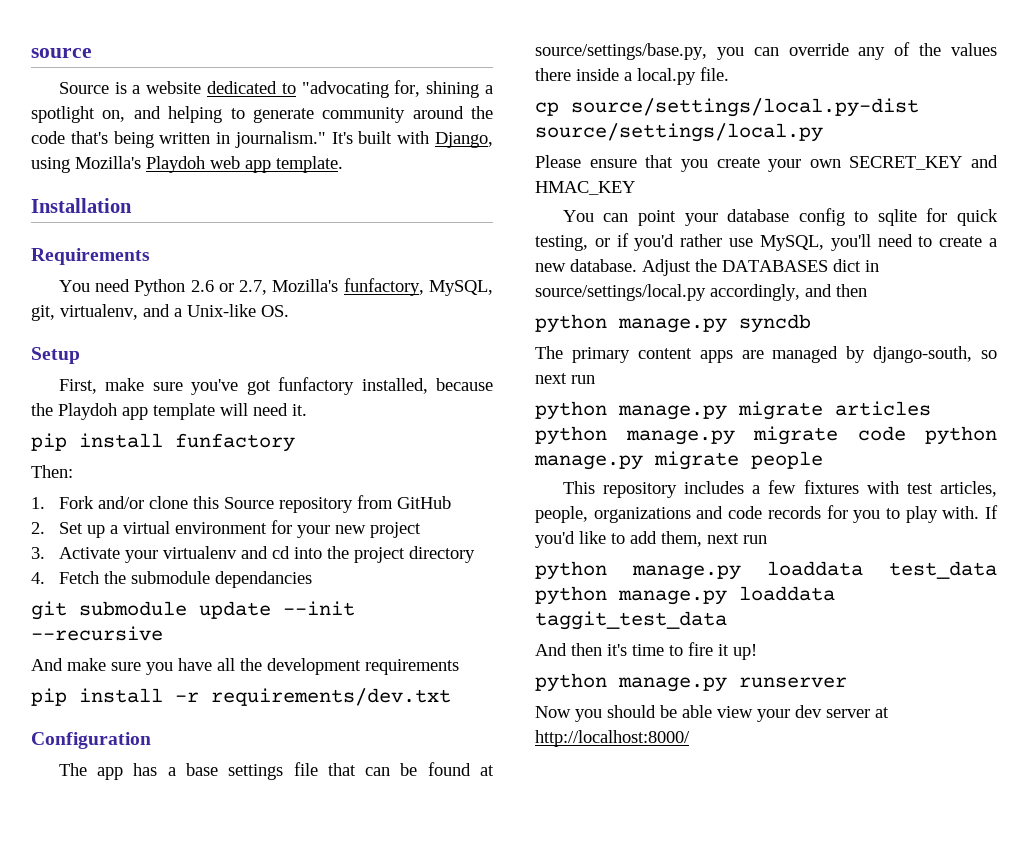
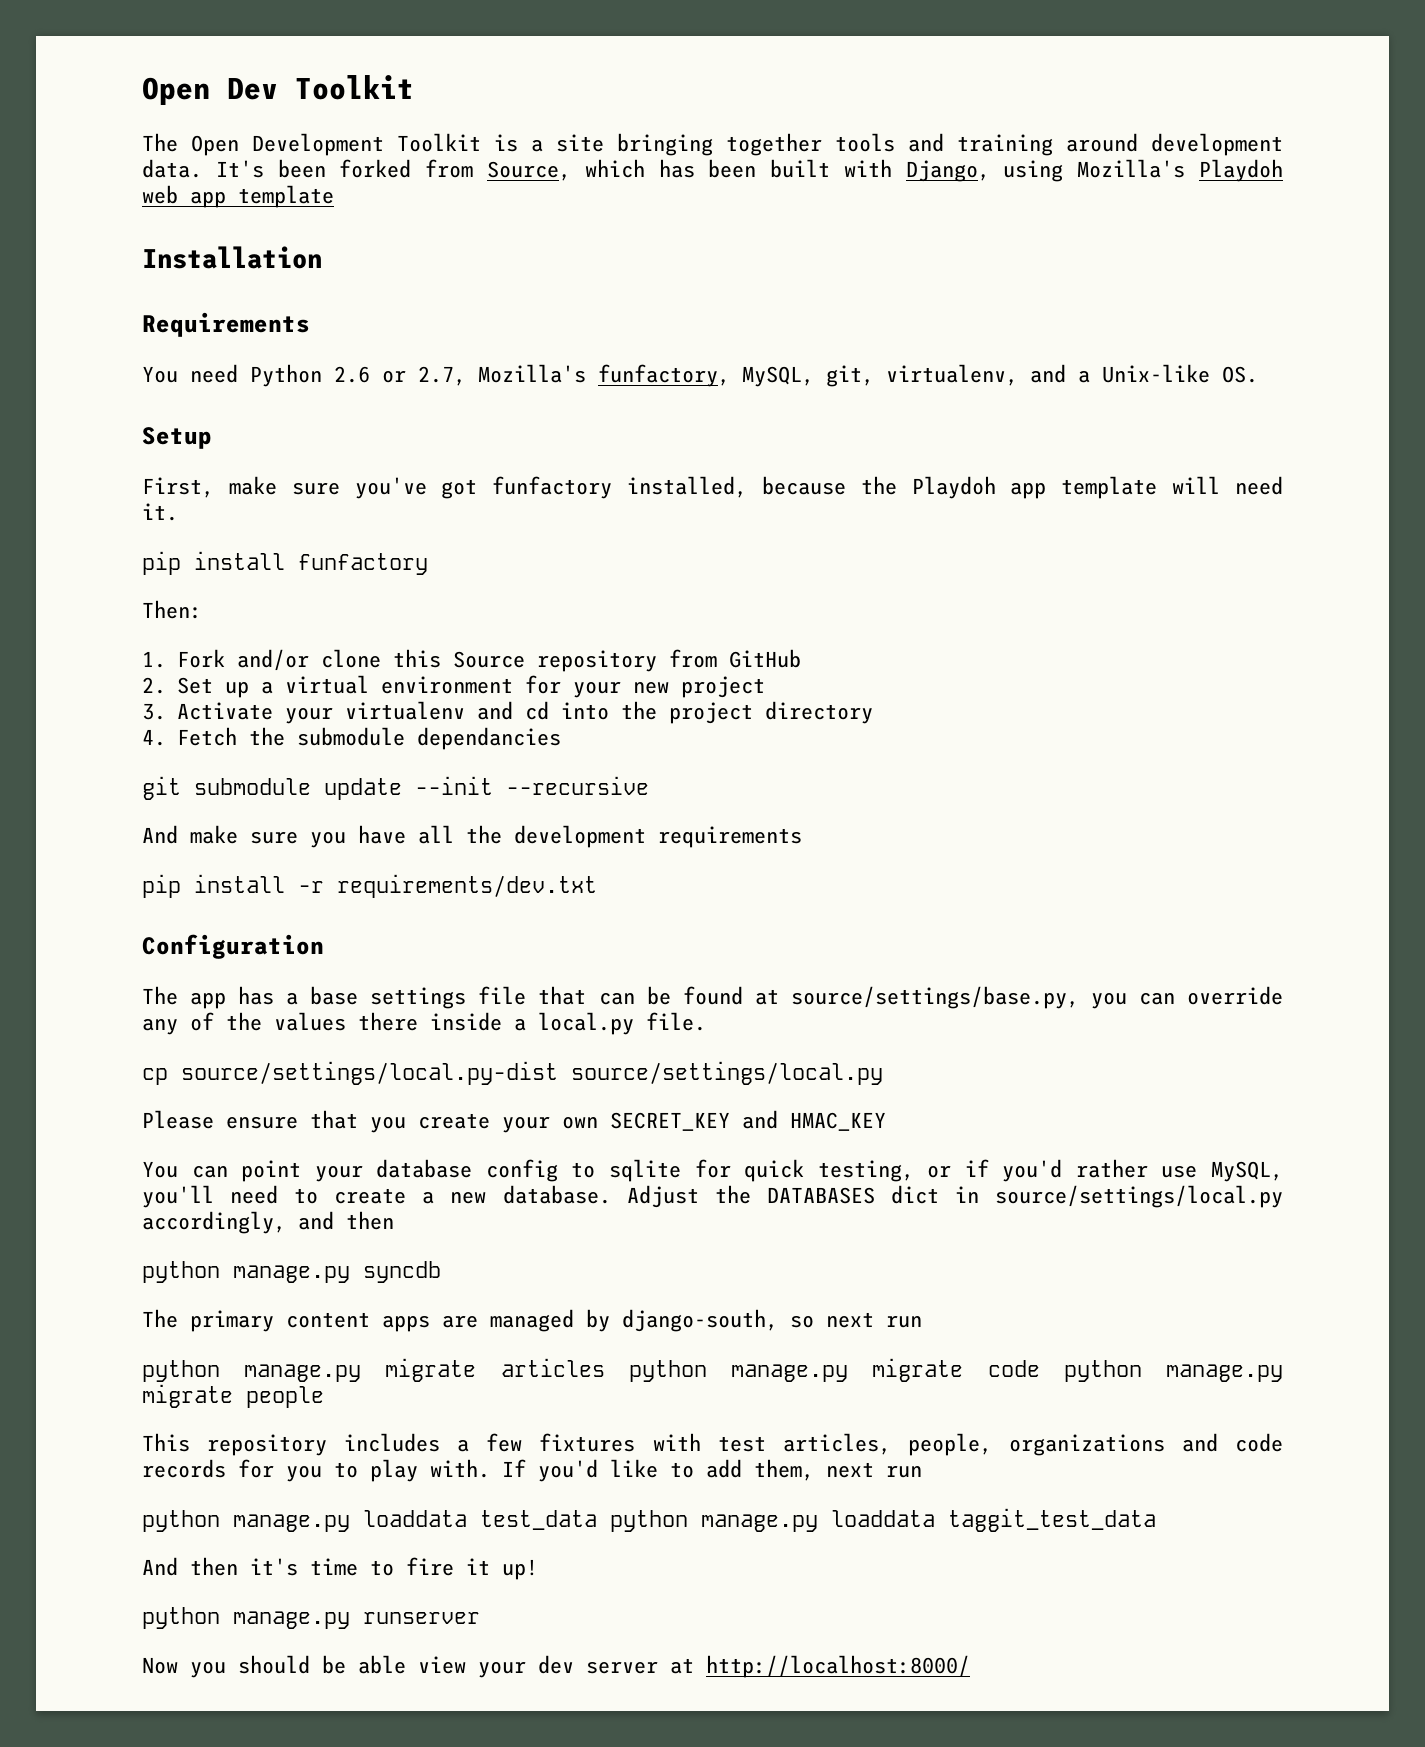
- source
- Source is a website dedicated to "advocating for, shining a spotlight on, and helping to generate community around the code that's being written in journalism." It's built with Django, using Mozilla's Playdoh web app template.
+ Open Dev Toolkit
+ The Open Development Toolkit is a site bringing together tools and training around development data. It's been forked from Source, which has been built with Django, using Mozilla's Playdoh web app template

